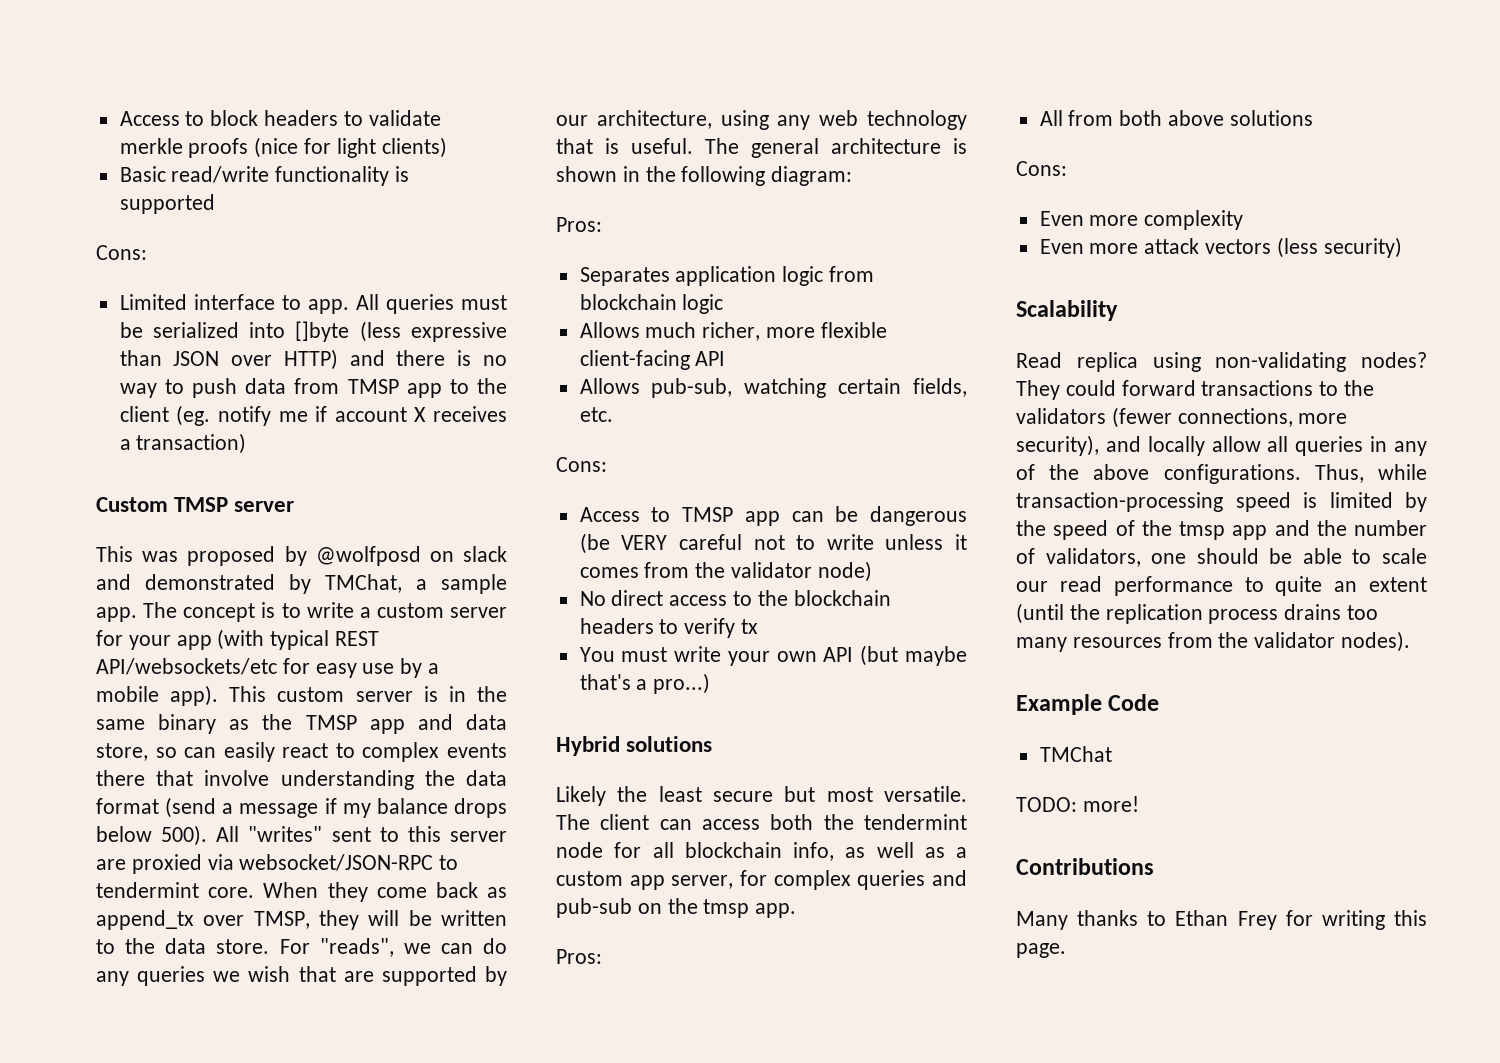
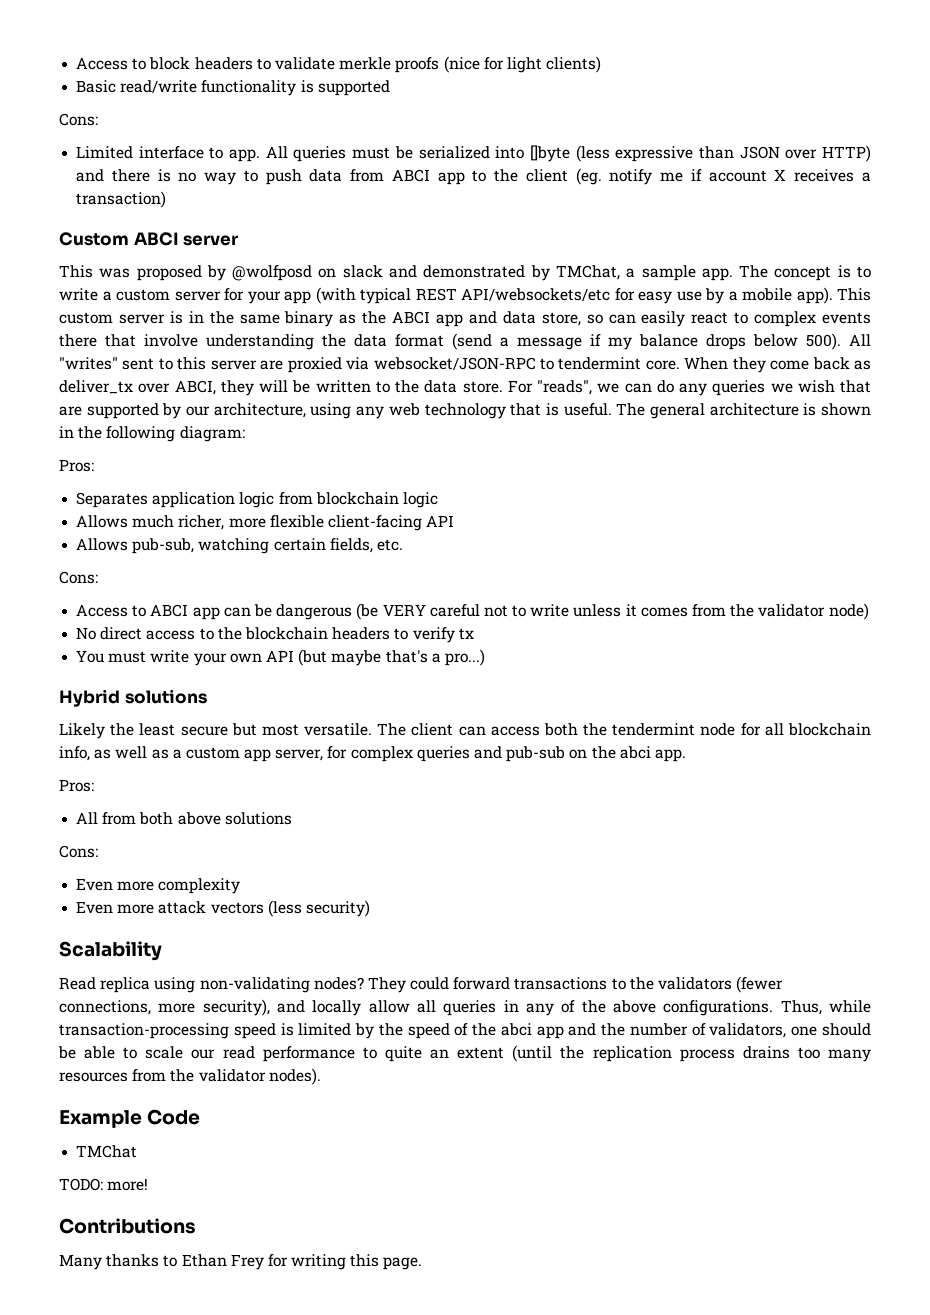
- All queries must be serialized into []byte (less expressive than JSON over HTTP) and there is no way to push data from TMSP app to the client (eg. notify me if account X receives a transaction)
+ All queries must be serialized into []byte (less expressive than JSON over HTTP) and there is no way to push data from ABCI app to the client (eg. notify me if account X receives a transaction)
- Custom TMSP server
+ Custom ABCI server
- This custom server is in the same binary as the TMSP app and data store, so can easily react to complex events there that involve understanding the data format (send a message if my balance drops below 500).
+ This custom server is in the same binary as the ABCI app and data store, so can easily react to complex events there that involve understanding the data format (send a message if my balance drops below 500).
- When they come back as append_tx over TMSP, they will be written to the data store.
+ When they come back as deliver_tx over ABCI, they will be written to the data store.
- Access to TMSP app can be dangerous (be VERY careful not to write unless it comes from the validator node)
+ Access to ABCI app can be dangerous (be VERY careful not to write unless it comes from the validator node)
- The client can access both the tendermint node for all blockchain info, as well as a custom app server, for complex queries and pub-sub on the tmsp app.
+ The client can access both the tendermint node for all blockchain info, as well as a custom app server, for complex queries and pub-sub on the abci app.
- Thus, while transaction-processing speed is limited by the speed of the tmsp app and the number of validators, one should be able to scale our read performance to quite an extent (until the replication process drains too many resources from the validator nodes).
+ Thus, while transaction-processing speed is limited by the speed of the abci app and the number of validators, one should be able to scale our read performance to quite an extent (until the replication process drains too many resources from the validator nodes).

